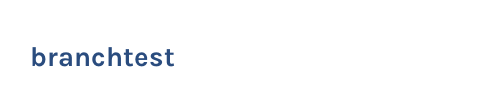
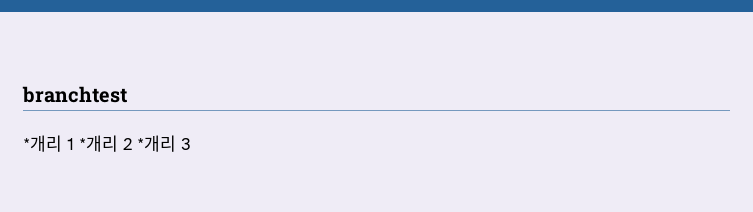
+ *개리 1 *개리 2 *개리 3

